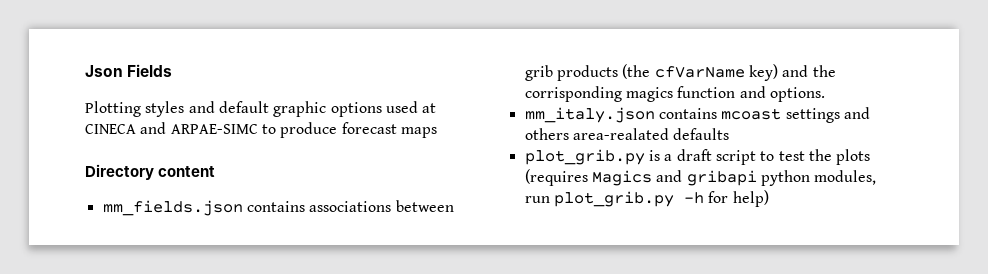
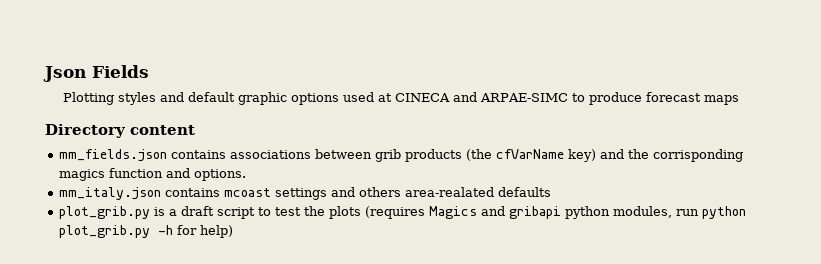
- plot_grib.py is a draft script to test the plots (requires Magics and gribapi python modules, run plot_grib.py -h for help)
+ plot_grib.py is a draft script to test the plots (requires Magics and gribapi python modules, run python plot_grib.py -h for help)

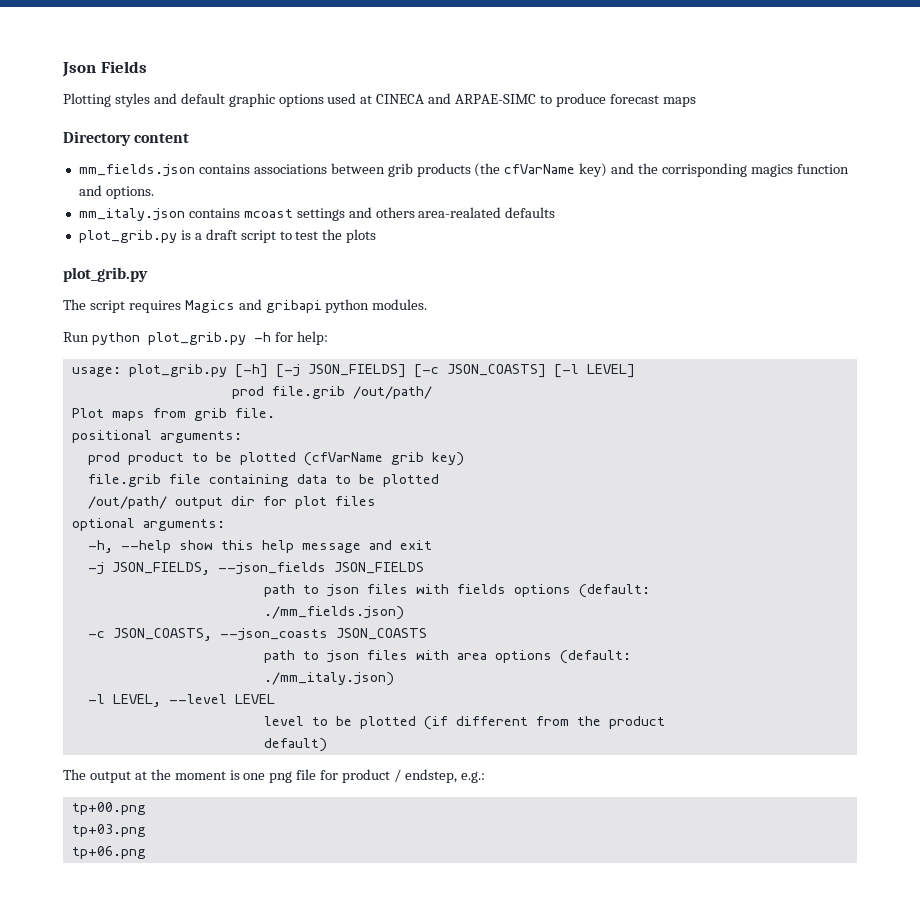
- plot_grib.py is a draft script to test the plots (requires Magics and gribapi python modules, run python plot_grib.py -h for help)
+ plot_grib.py is a draft script to test the plots
+ plot_grib.py
+ The script requires Magics and gribapi python modules.
+ Run python plot_grib.py -h for help:
+ usage: plot_grib.py [-h] [-j JSON_FIELDS] [-c JSON_COASTS] [-l LEVEL]
+ prod file.grib /out/path/
+ Plot maps from grib file.
+ positional arguments:
+ prod product to be plotted (cfVarName grib key)
+ file.grib file containing data to be plotted
+ /out/path/ output dir for plot files
+ optional arguments:
+ -h, --help show this help message and exit
+ -j JSON_FIELDS, --json_fields JSON_FIELDS
+ path to json files with fields options (default:
+ ./mm_fields.json)
+ -c JSON_COASTS, --json_coasts JSON_COASTS
+ path to json files with area options (default:
+ ./mm_italy.json)
+ -l LEVEL, --level LEVEL
+ level to be plotted (if different from the product
+ default)
+ The output at the moment is one png file for product / endstep, e.g.:
+ tp+00.png
+ tp+03.png
+ tp+06.png

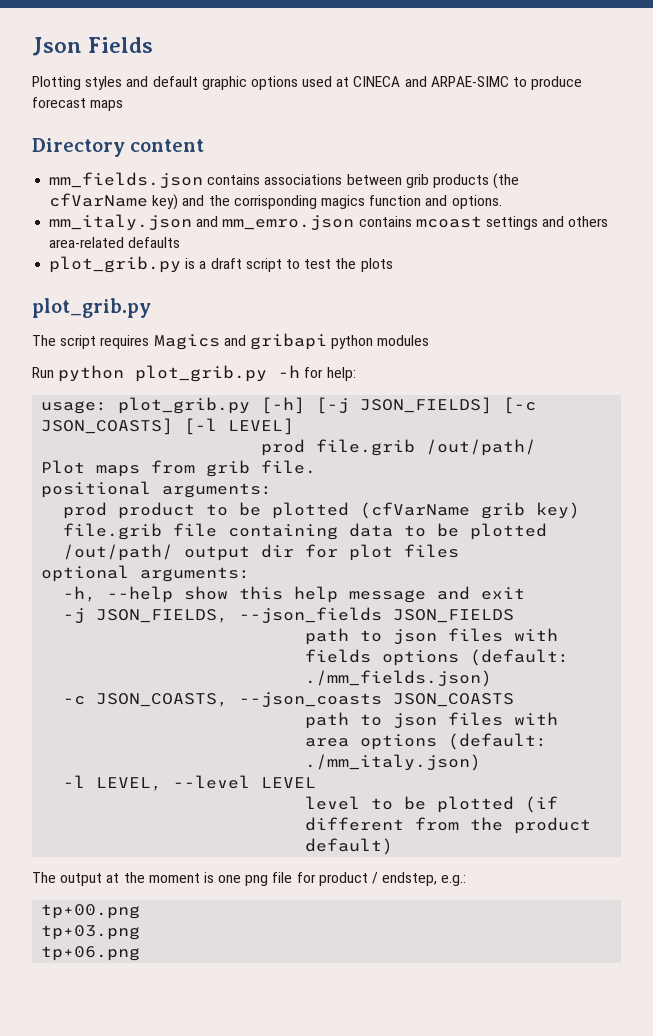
- mm_italy.json contains mcoast settings and others area-realated defaults
+ mm_italy.json and mm_emro.json contains mcoast settings and others area-related defaults
- The script requires Magics and gribapi python modules.
+ The script requires Magics and gribapi python modules

